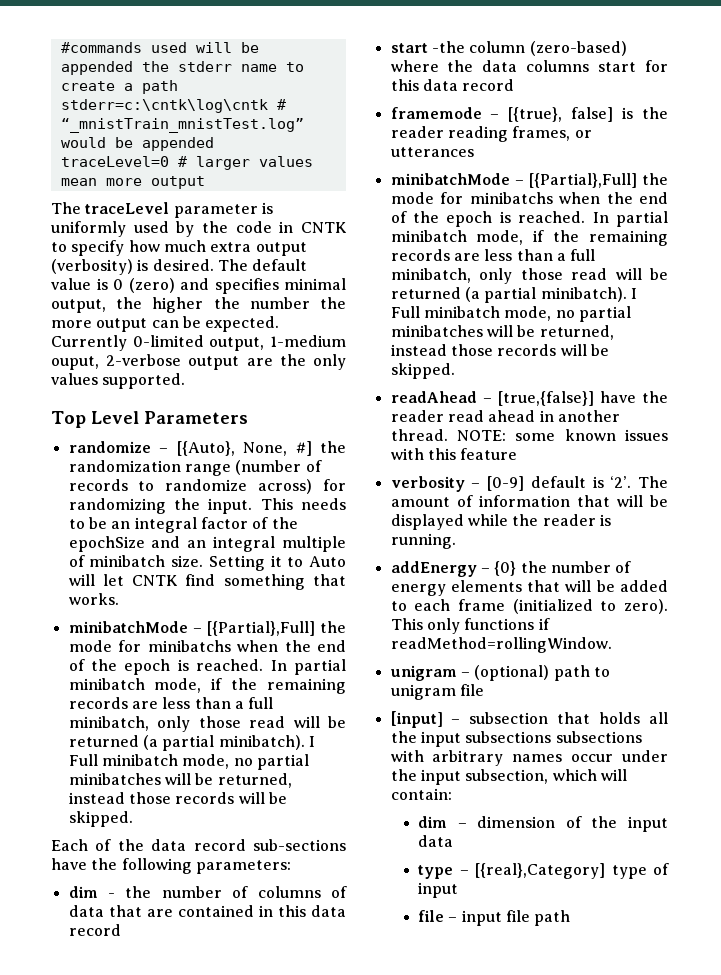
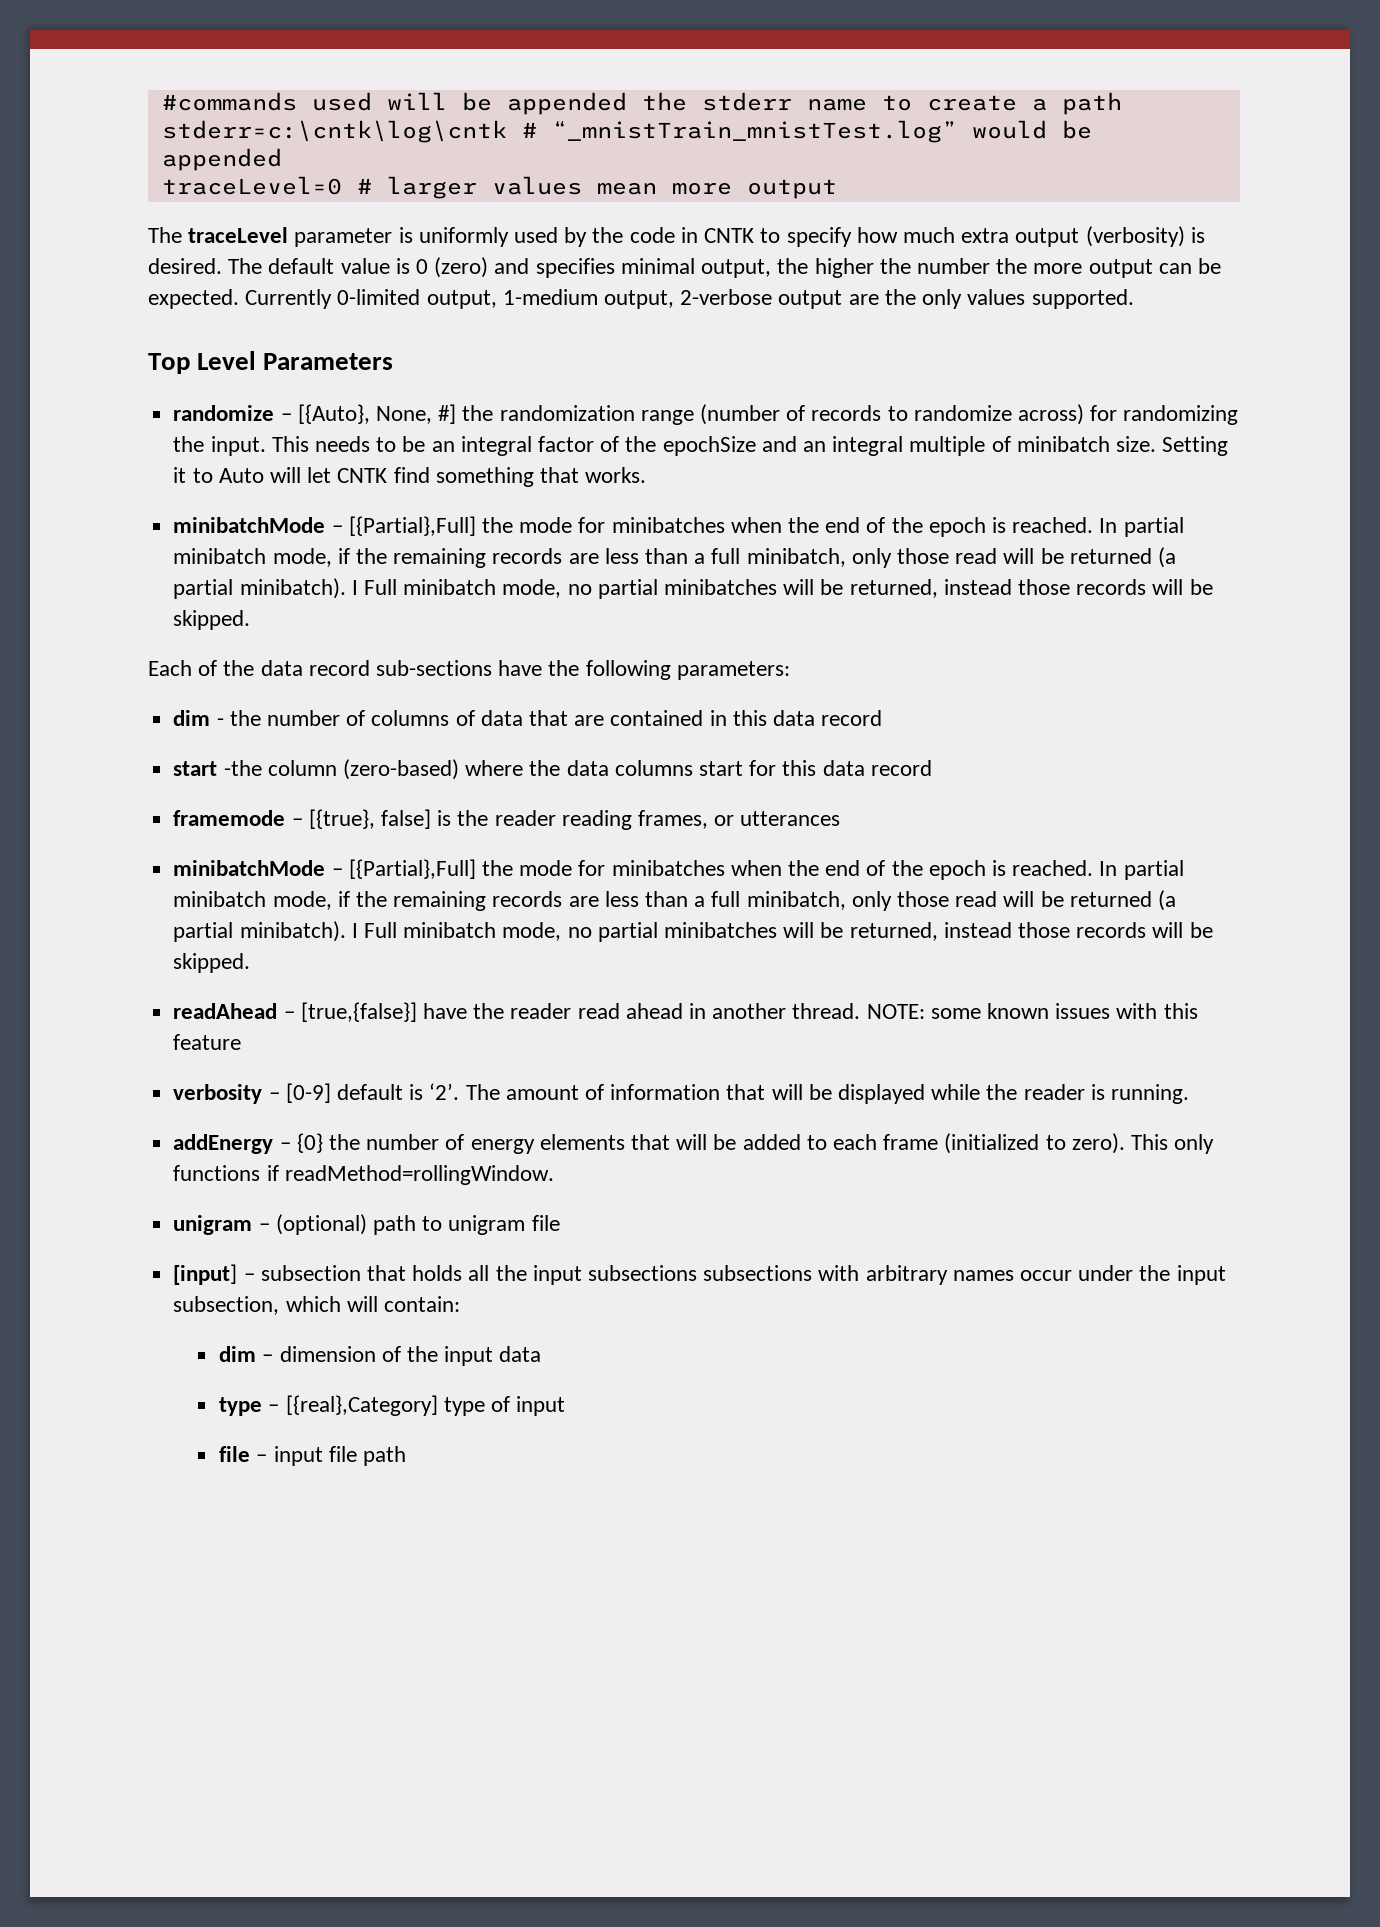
- Currently 0-limited output, 1-medium ouput, 2-verbose output are the only values supported.
+ Currently 0-limited output, 1-medium output, 2-verbose output are the only values supported.
  Setting it to Auto will let CNTK find something that works.
- minibatchMode – [{Partial},Full] the mode for minibatchs when the end of the epoch is reached.
+ minibatchMode – [{Partial},Full] the mode for minibatches when the end of the epoch is reached.
  framemode – [{true}, false] is the reader reading frames, or utterances
- minibatchMode – [{Partial},Full] the mode for minibatchs when the end of the epoch is reached.
+ minibatchMode – [{Partial},Full] the mode for minibatches when the end of the epoch is reached.

